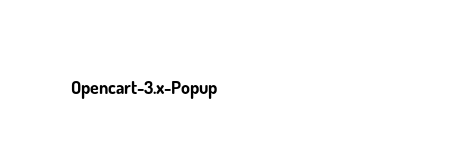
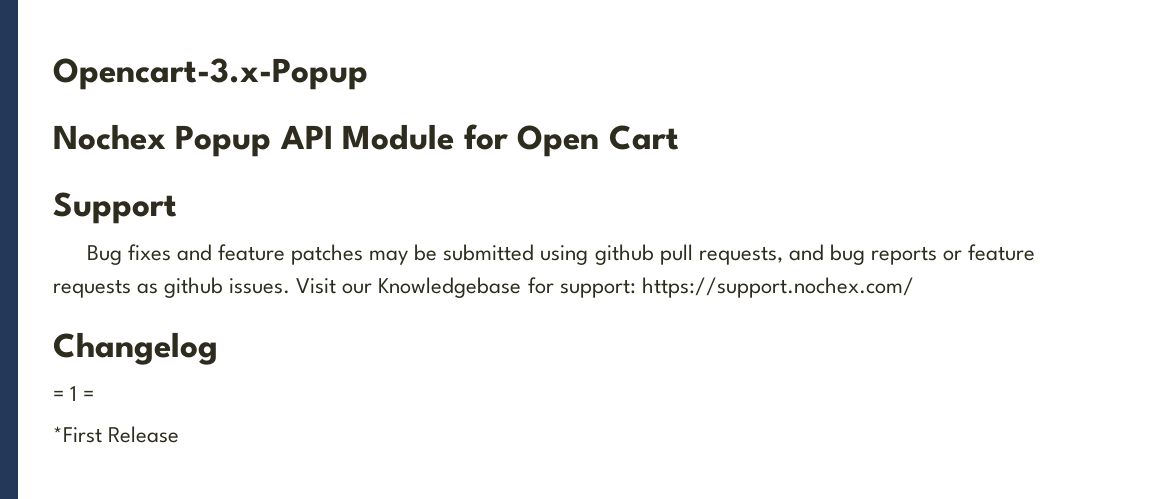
+ Nochex Popup API Module for Open Cart
+ Support
+ Bug fixes and feature patches may be submitted using github pull requests, and bug reports or feature requests as github issues. Visit our Knowledgebase for support: https://support.nochex.com/
+ Changelog
+ = 1 =
+ *First Release

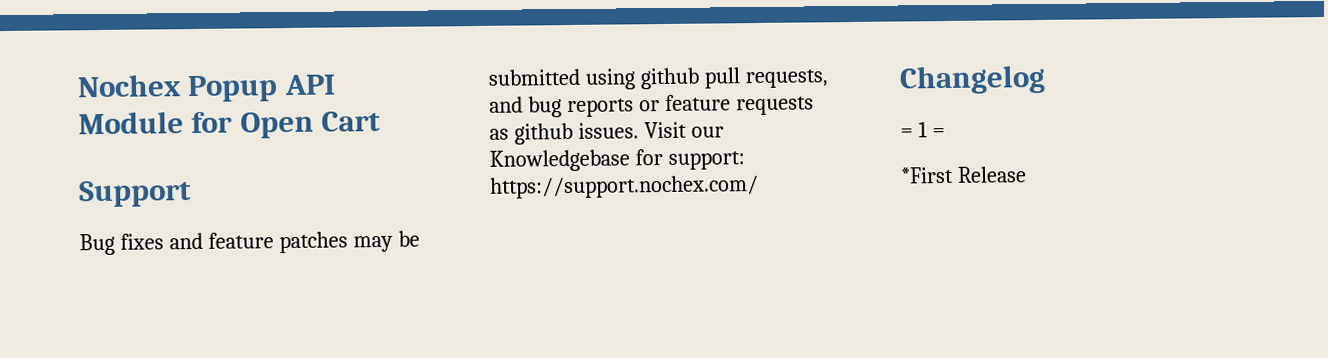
- Opencart-3.x-Popup

